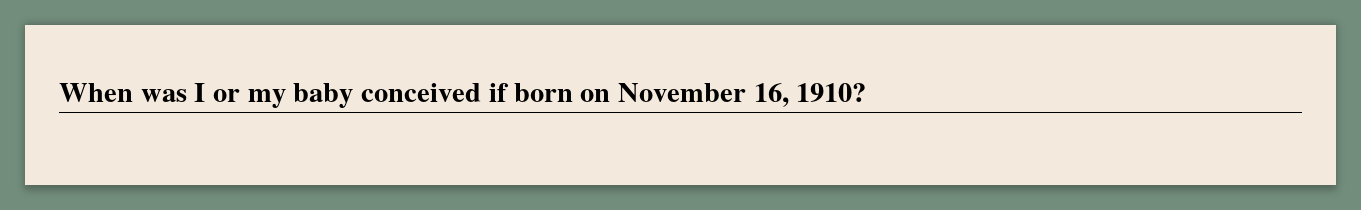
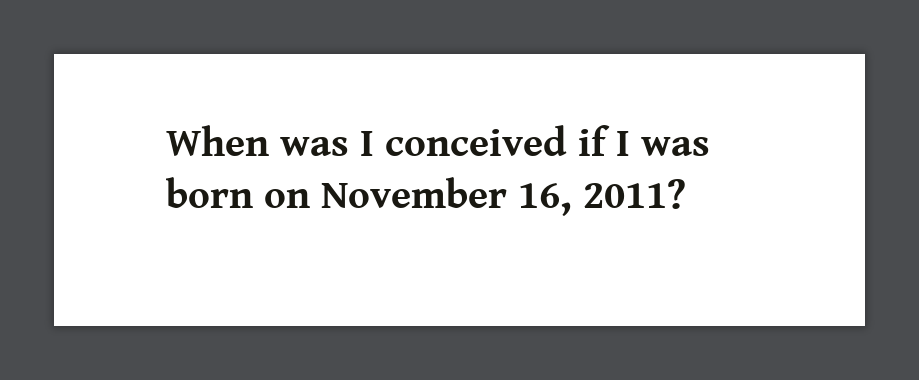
- When was I or my baby conceived if born on November 16, 1910?
+ When was I conceived if I was born on November 16, 2011?

